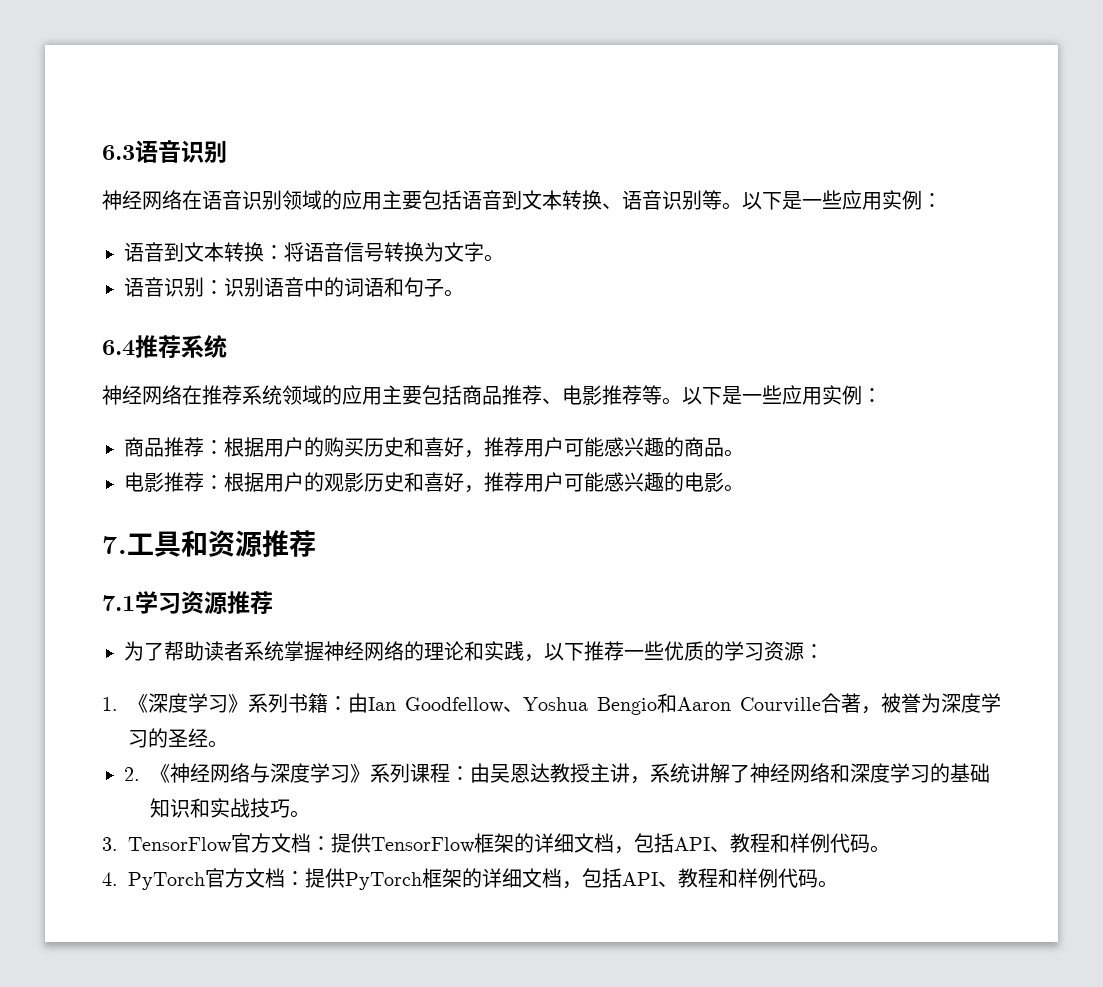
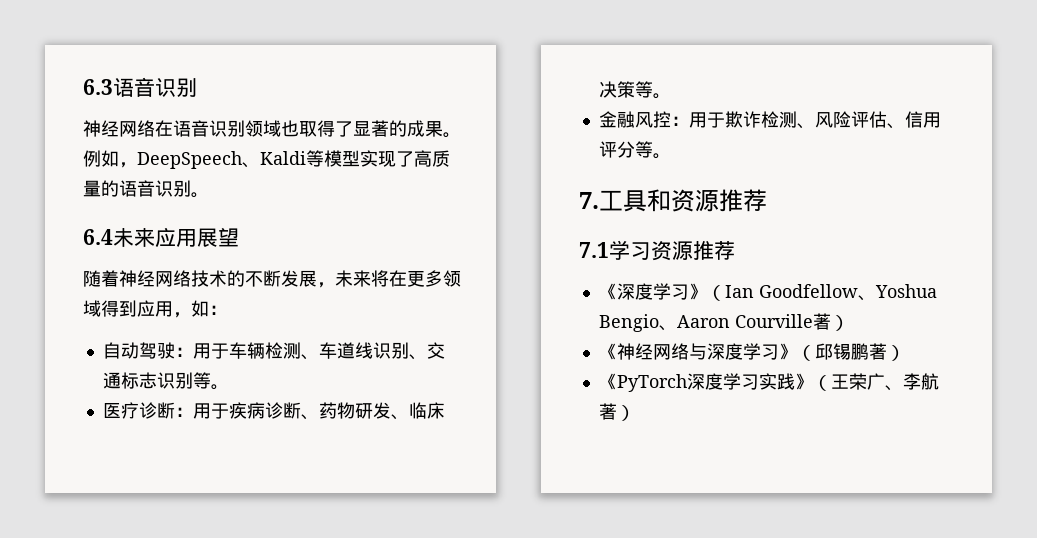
- 神经网络在语音识别领域的应用主要包括语音到文本转换、语音识别等。以下是一些应用实例：
- 语音到文本转换：将语音信号转换为文字。
- 语音识别：识别语音中的词语和句子。
- 6.4推荐系统
- 神经网络在推荐系统领域的应用主要包括商品推荐、电影推荐等。以下是一些应用实例：
- 商品推荐：根据用户的购买历史和喜好，推荐用户可能感兴趣的商品。
- 电影推荐：根据用户的观影历史和喜好，推荐用户可能感兴趣的电影。
+ 神经网络在语音识别领域也取得了显著的成果。例如，DeepSpeech、Kaldi等模型实现了高质量的语音识别。
+ 6.4未来应用展望
+ 随着神经网络技术的不断发展，未来将在更多领域得到应用，如：
+ 自动驾驶：用于车辆检测、车道线识别、交通标志识别等。
+ 医疗诊断：用于疾病诊断、药物研发、临床决策等。
+ 金融风控：用于欺诈检测、风险评估、信用评分等。
- 为了帮助读者系统掌握神经网络的理论和实践，以下推荐一些优质的学习资源：
- 1.《深度学习》系列书籍：由Ian Goodfellow、Yoshua Bengio和Aaron Courville合著，被誉为深度学习的圣经。
- 2.《神经网络与深度学习》系列课程：由吴恩达教授主讲，系统讲解了神经网络和深度学习的基础知识和实战技巧。
- 3. TensorFlow官方文档：提供TensorFlow框架的详细文档，包括API、教程和样例代码。
- 4. PyTorch官方文档：提供PyTorch框架的详细文档，包括API、教程和样例代码。
+ 《深度学习》（Ian Goodfellow、Yoshua Bengio、Aaron Courville著）
+ 《神经网络与深度学习》（邱锡鹏著）
+ 《PyTorch深度学习实践》（王荣广、李航著）

